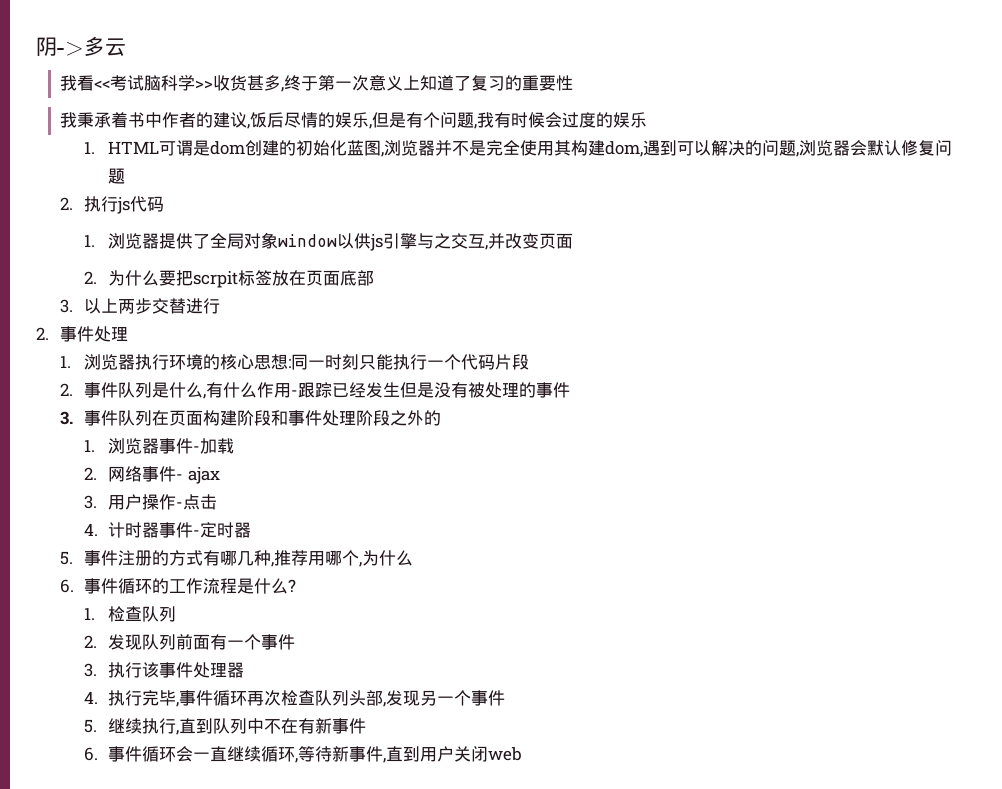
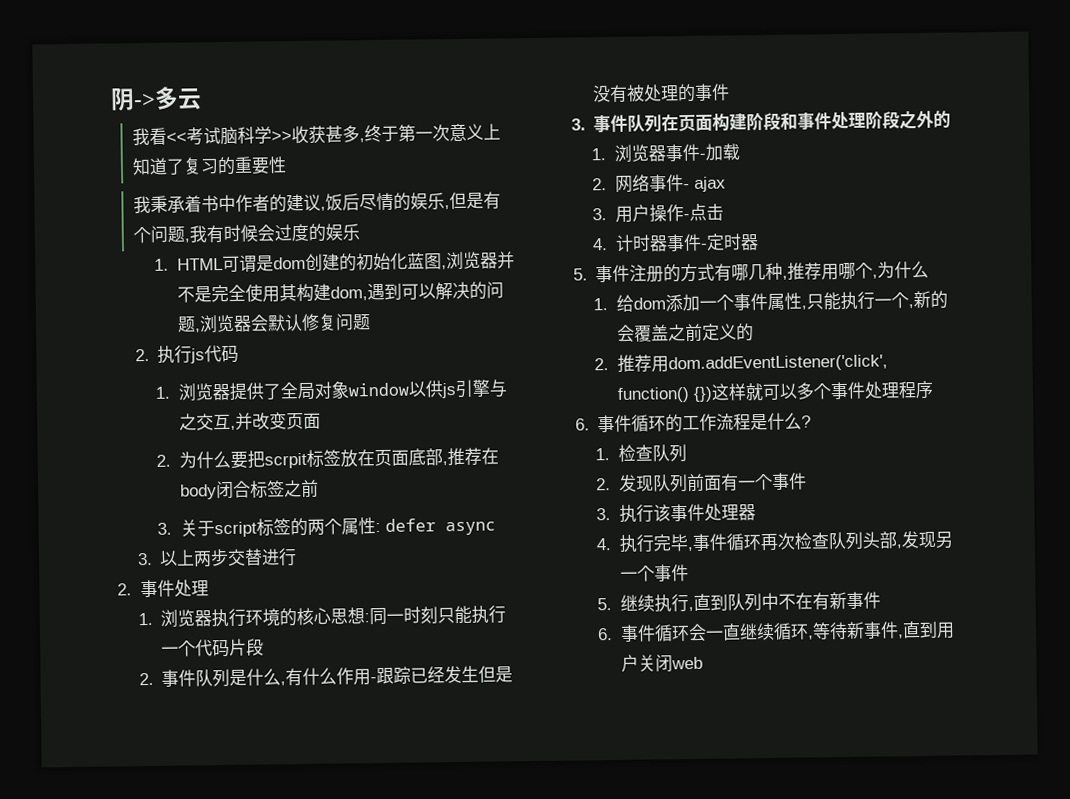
- 我看<<考试脑科学>>收货甚多,终于第一次意义上知道了复习的重要性
+ 我看<<考试脑科学>>收获甚多,终于第一次意义上知道了复习的重要性
- 2.为什么要把scrpit标签放在页面底部
+ 2.为什么要把scrpit标签放在页面底部,推荐在body闭合标签之前
+ 3.关于script标签的两个属性: defer async
+ 1.给dom添加一个事件属性,只能执行一个,新的会覆盖之前定义的
+ 2.推荐用dom.addEventListener('click', function() {})这样就可以多个事件处理程序

